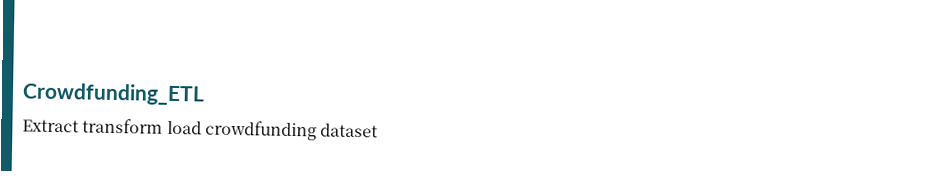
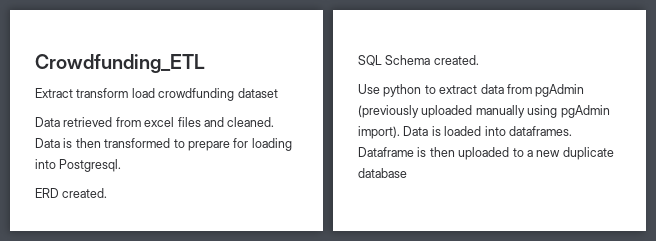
+ Data retrieved from excel files and cleaned. Data is then transformed to prepare for loading into Postgresql.
+ ERD created.
+ SQL Schema created.
+ Use python to extract data from pgAdmin (previously uploaded manually using pgAdmin import). Data is loaded into dataframes. Dataframe is then uploaded to a new duplicate database

